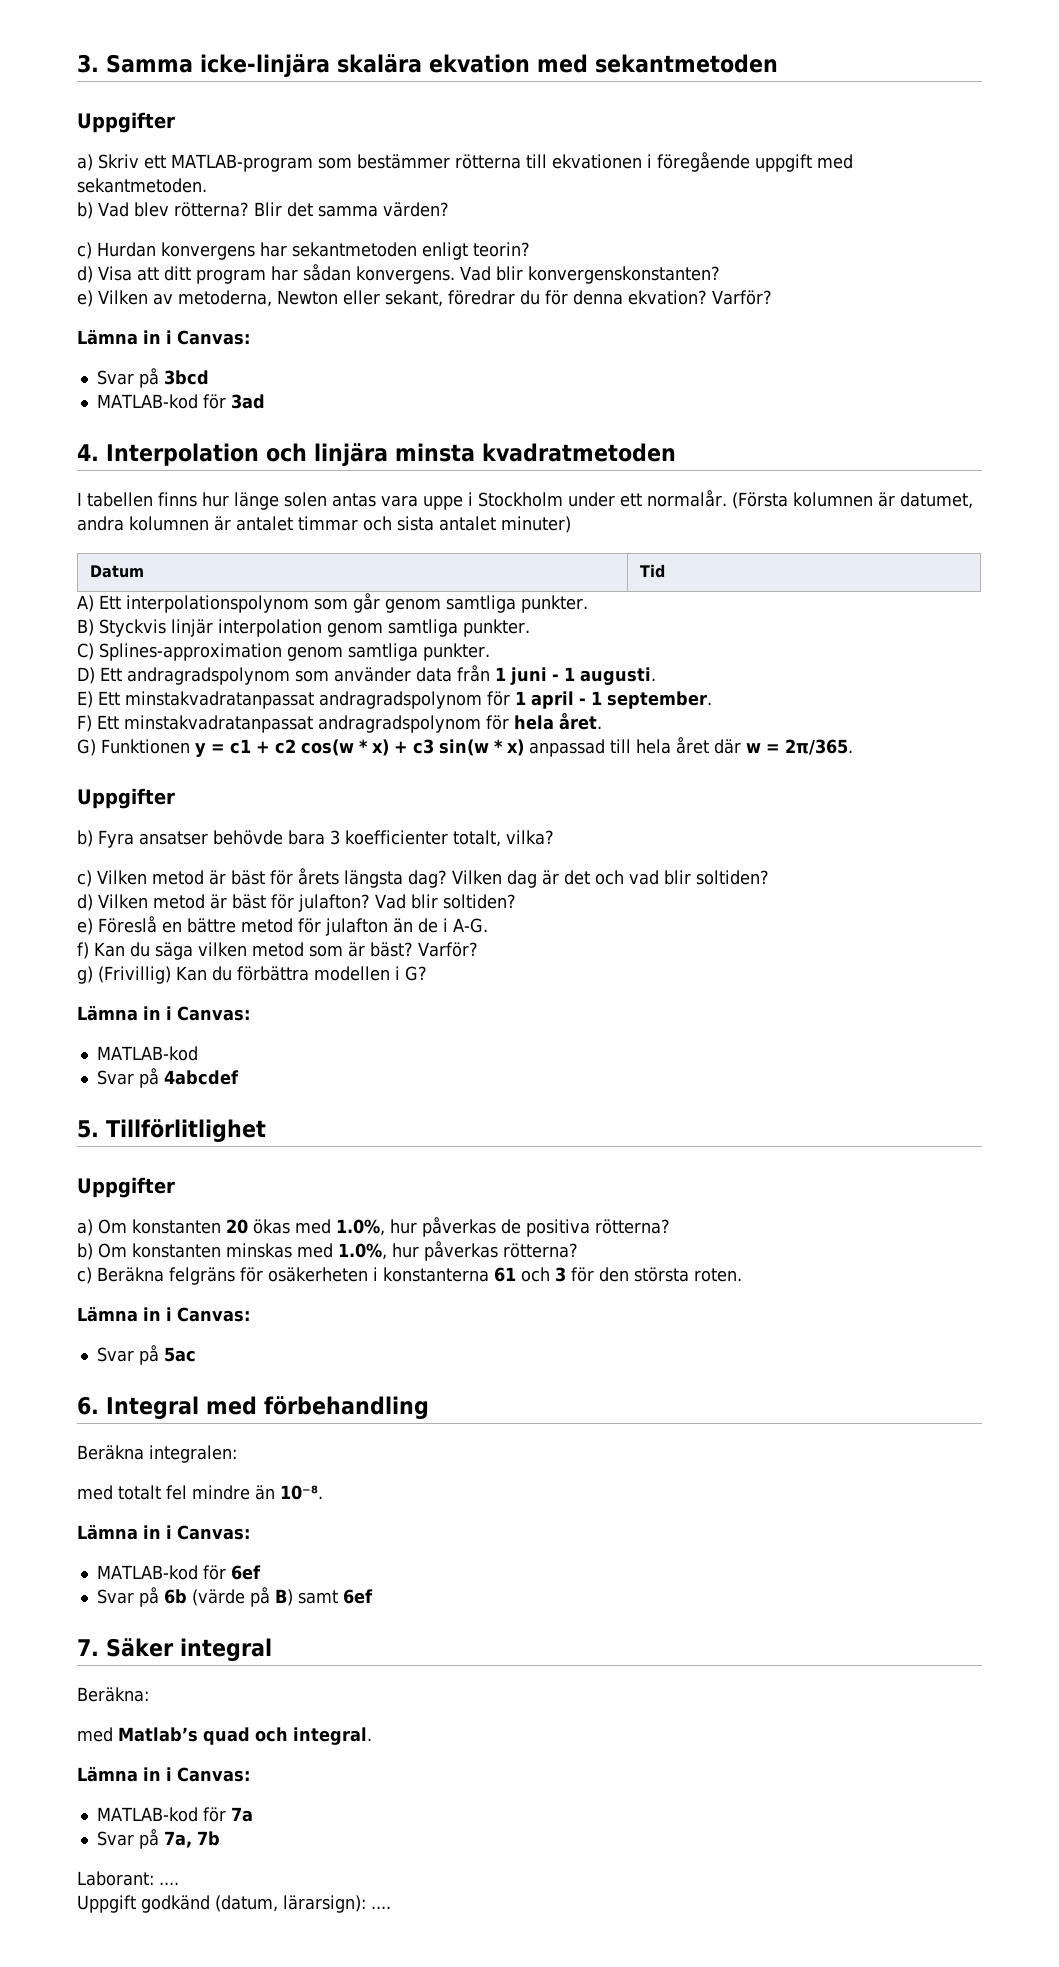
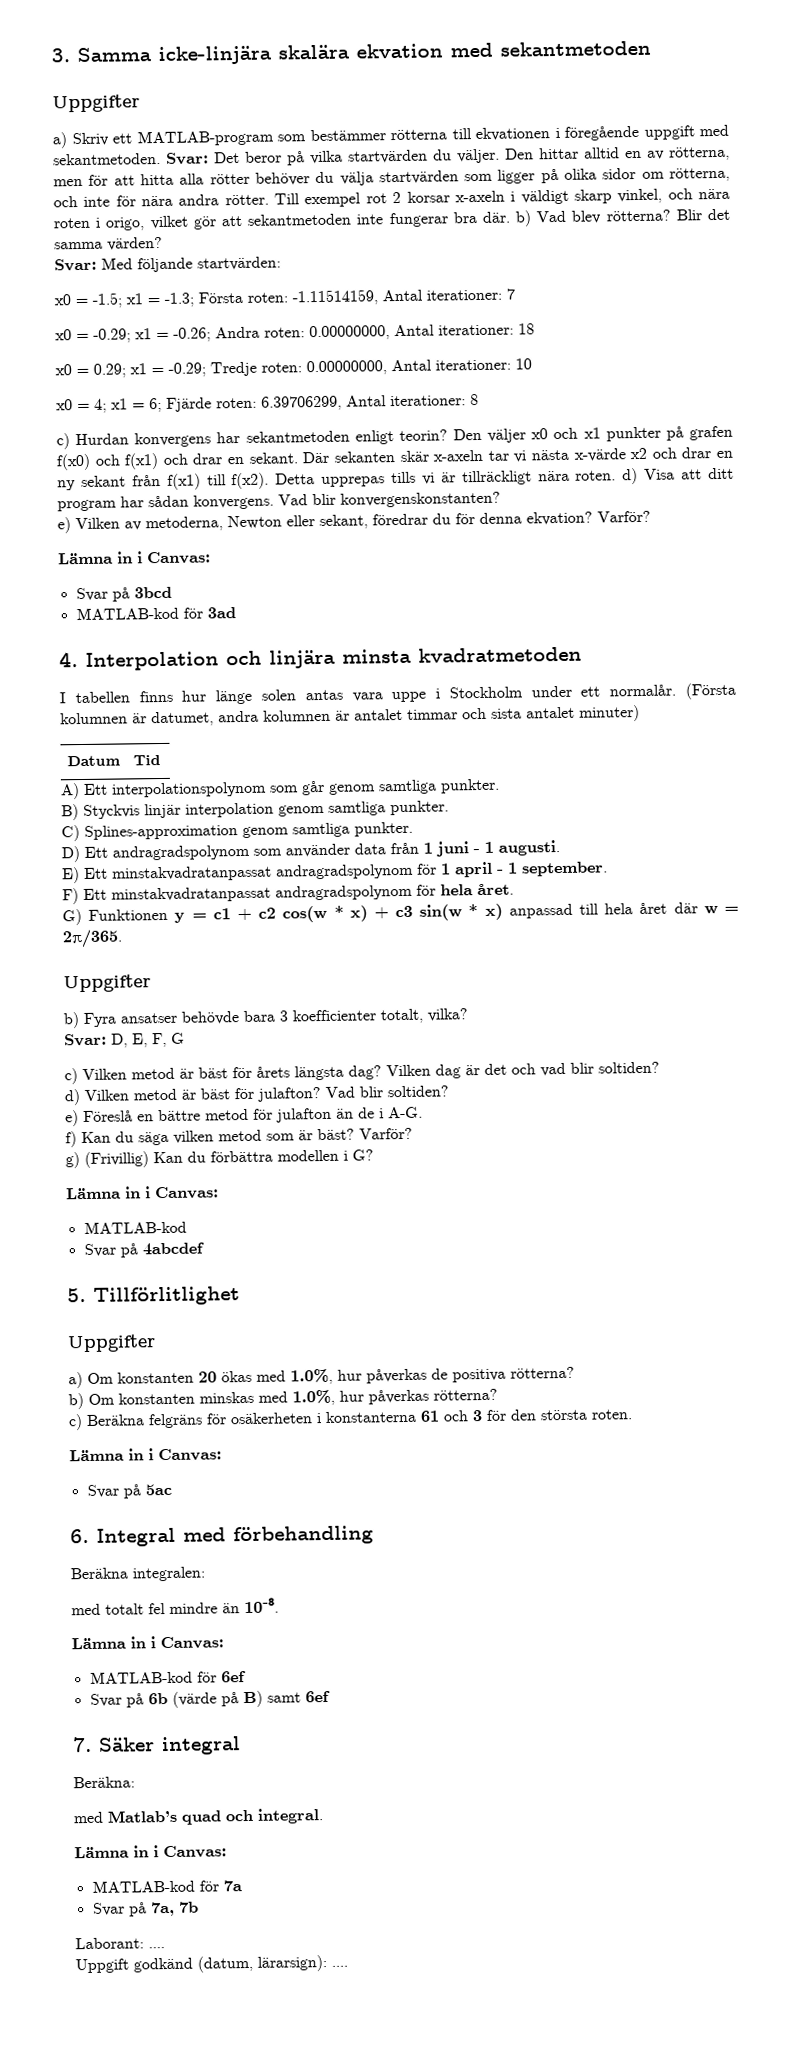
- a) Skriv ett MATLAB-program som bestämmer rötterna till ekvationen i föregående uppgift med sekantmetoden.
- b) Vad blev rötterna?
+ a) Skriv ett MATLAB-program som bestämmer rötterna till ekvationen i föregående uppgift med sekantmetoden. Svar: Det beror på vilka startvärden du väljer. Den hittar alltid en av rötterna, men för att hitta alla rötter behöver du välja startvärden som ligger på olika sidor om rötterna, och inte för nära andra rötter. Till exempel rot 2 korsar x-axeln i väldigt skarp vinkel, och nära roten i origo, vilket gör att sekantmetoden inte fungerar bra där. b) Vad blev rötterna?
+ Svar: Med följande startvärden:
+ x0 = -1.5; x1 = -1.3; Första roten: -1.11514159, Antal iterationer: 7
+ x0 = -0.29; x1 = -0.26; Andra roten: 0.00000000, Antal iterationer: 18
+ x0 = 0.29; x1 = -0.29; Tredje roten: 0.00000000, Antal iterationer: 10
+ x0 = 4; x1 = 6; Fjärde roten: 6.39706299, Antal iterationer: 8
- c) Hurdan konvergens har sekantmetoden enligt teorin?
- d) Visa att ditt program har sådan konvergens.
+ c) Hurdan konvergens har sekantmetoden enligt teorin? Den väljer x0 och x1 punkter på grafen f(x0) och f(x1) och drar en sekant. Där sekanten skär x-axeln tar vi nästa x-värde x2 och drar en ny sekant från f(x1) till f(x2). Detta upprepas tills vi är tillräckligt nära roten. d) Visa att ditt program har sådan konvergens.
+ Svar: D, E, F, G

